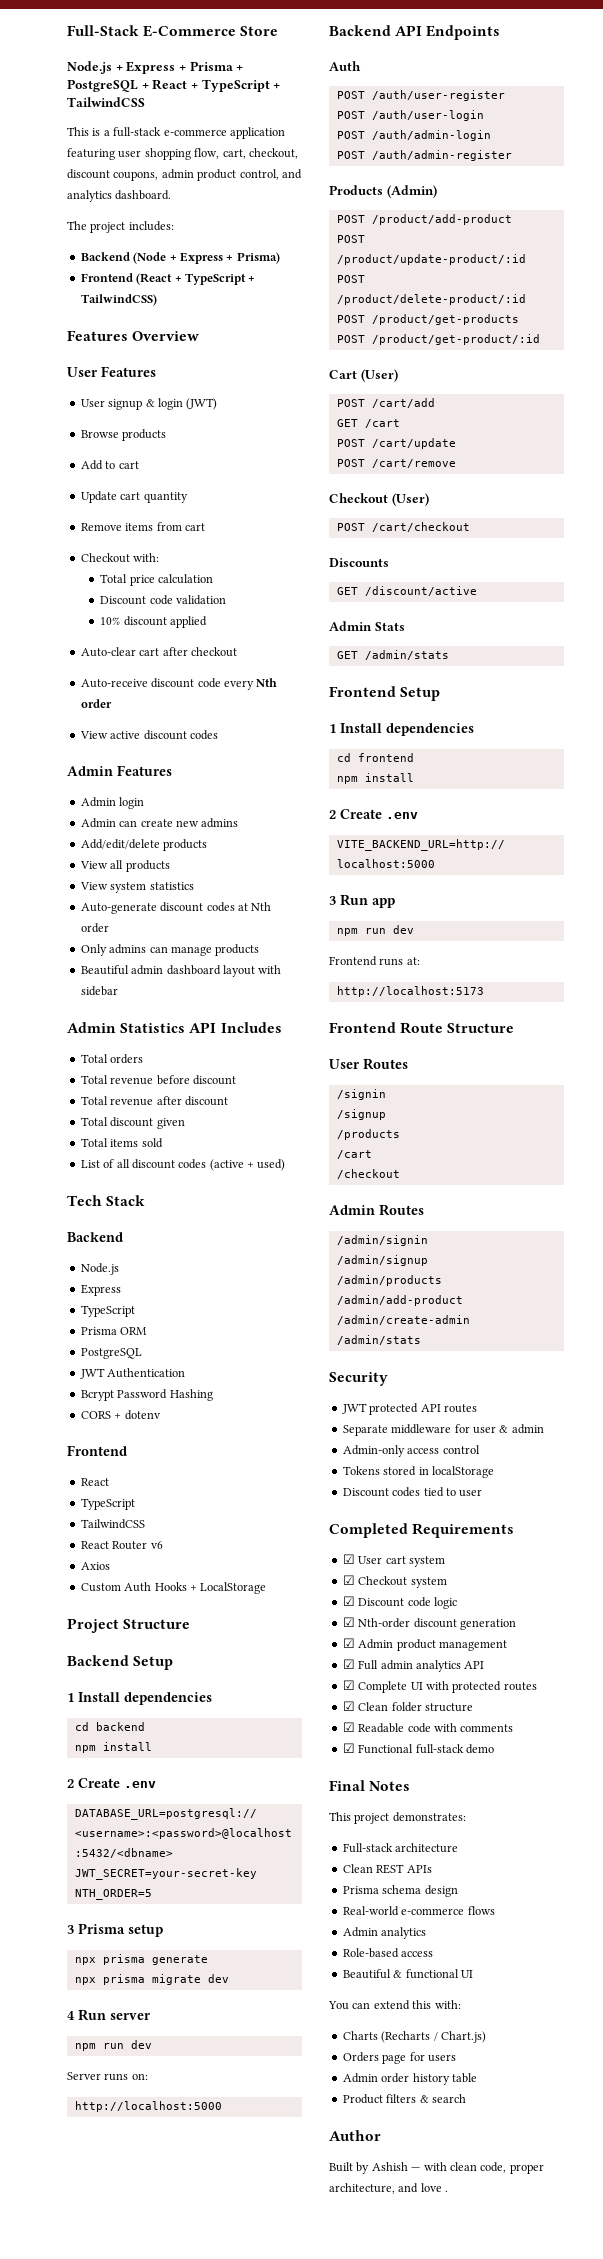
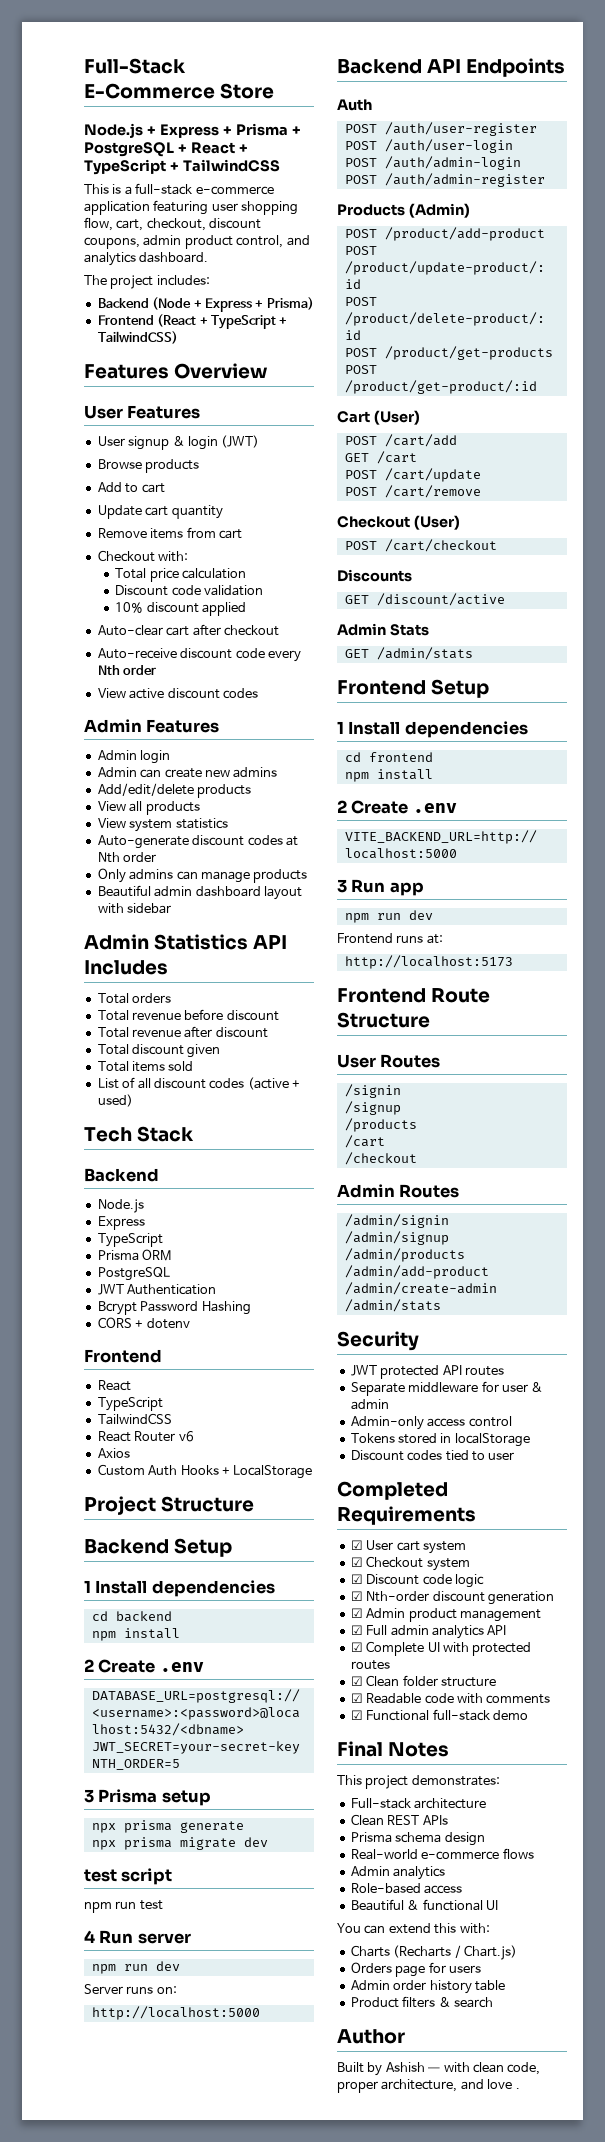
+ test script
+ npm run test

